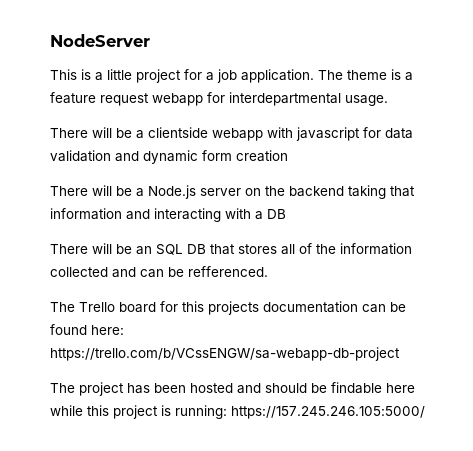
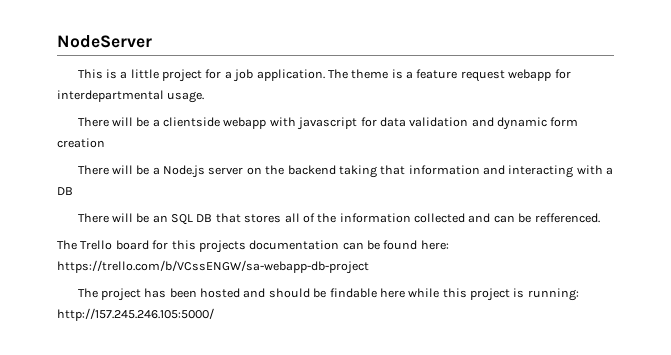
- The project has been hosted and should be findable here while this project is running: https://157.245.246.105:5000/
+ The project has been hosted and should be findable here while this project is running: http://157.245.246.105:5000/

